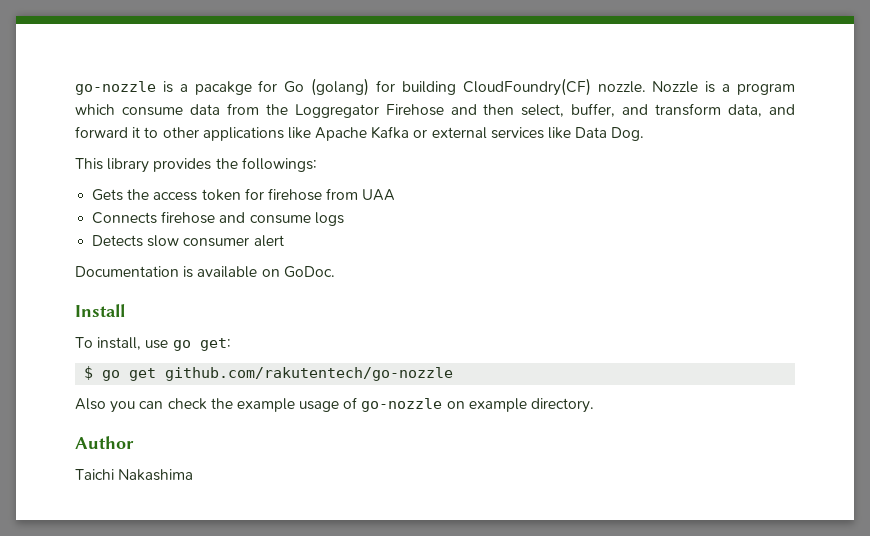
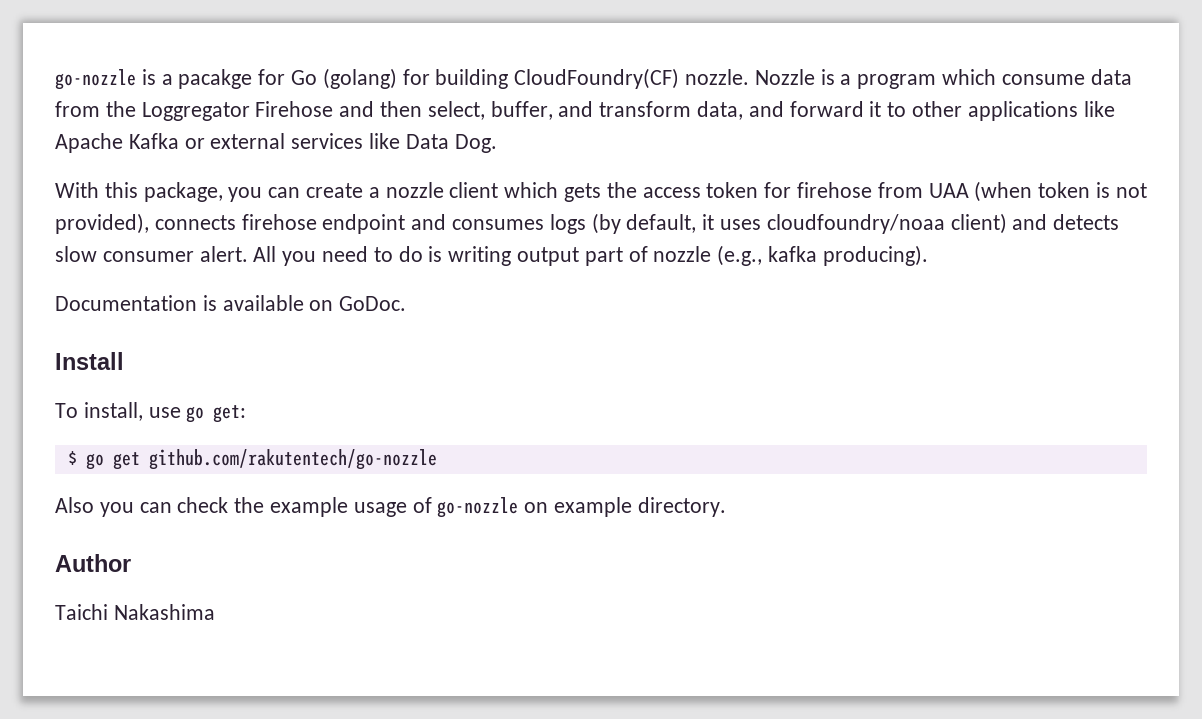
- This library provides the followings:
- Gets the access token for firehose from UAA
- Connects firehose and consume logs
- Detects slow consumer alert
+ With this package, you can create a nozzle client which gets the access token for firehose from UAA (when token is not provided), connects firehose endpoint and consumes logs (by default, it uses cloudfoundry/noaa client) and detects slow consumer alert. All you need to do is writing output part of nozzle (e.g., kafka producing).

